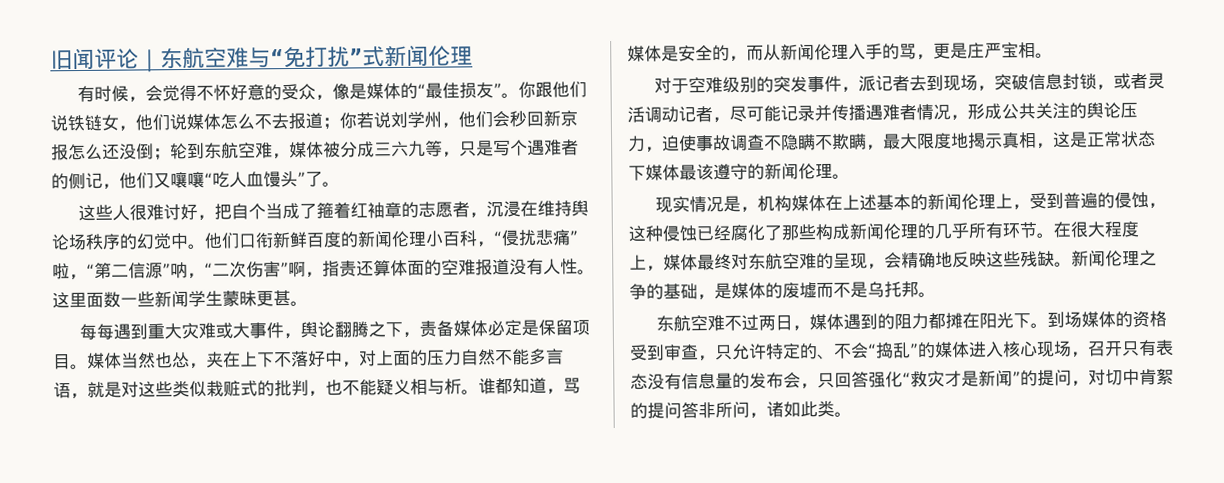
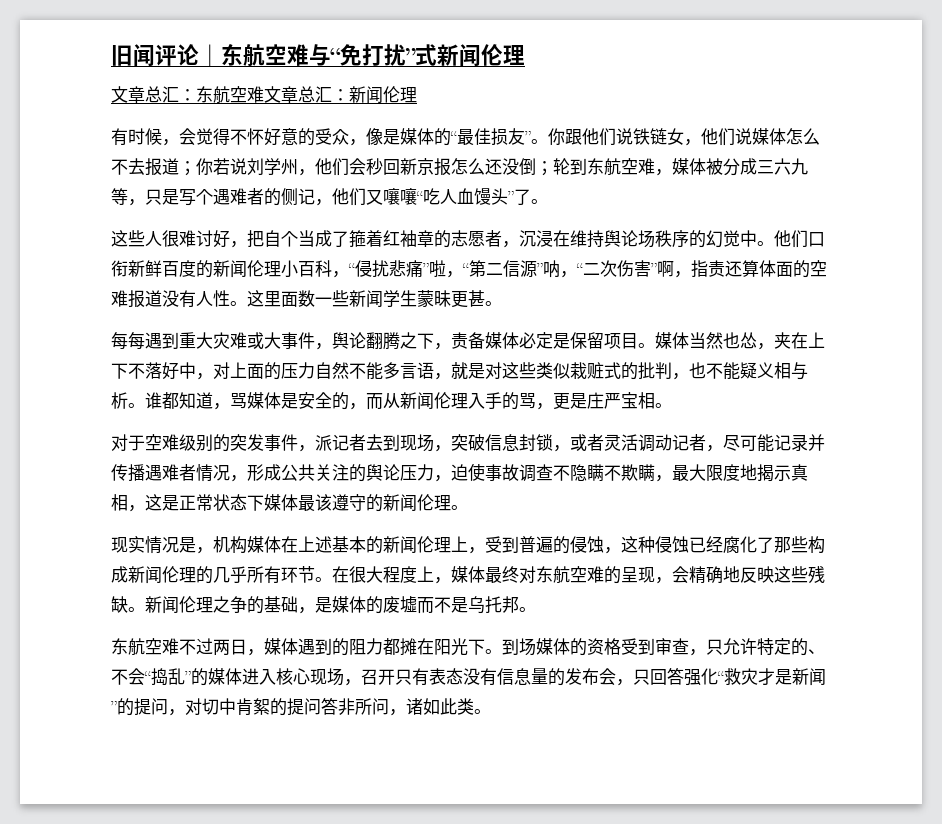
+ 文章总汇：东航空难文章总汇：新闻伦理

